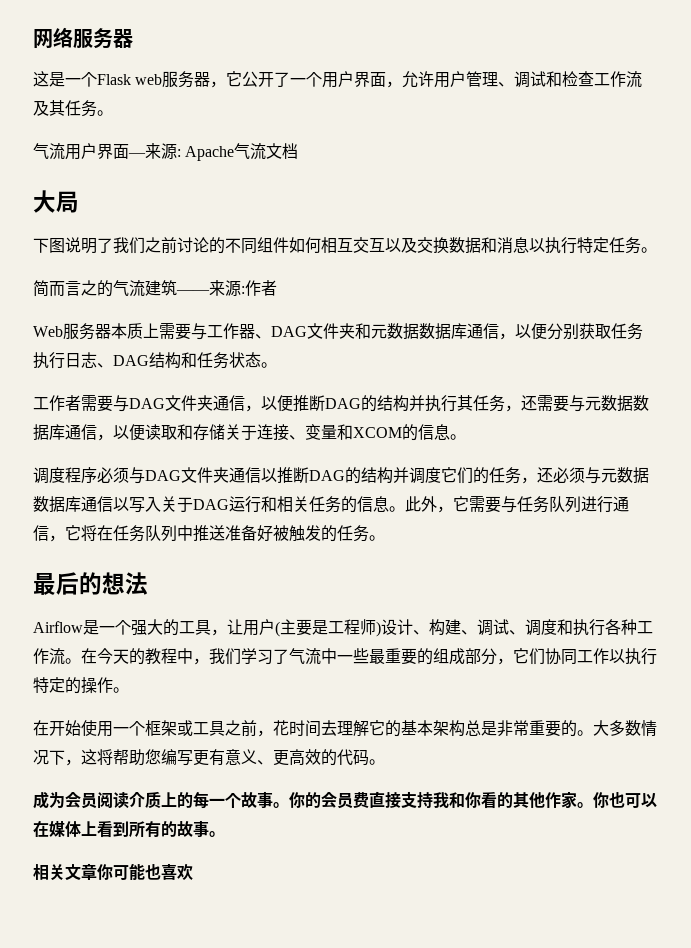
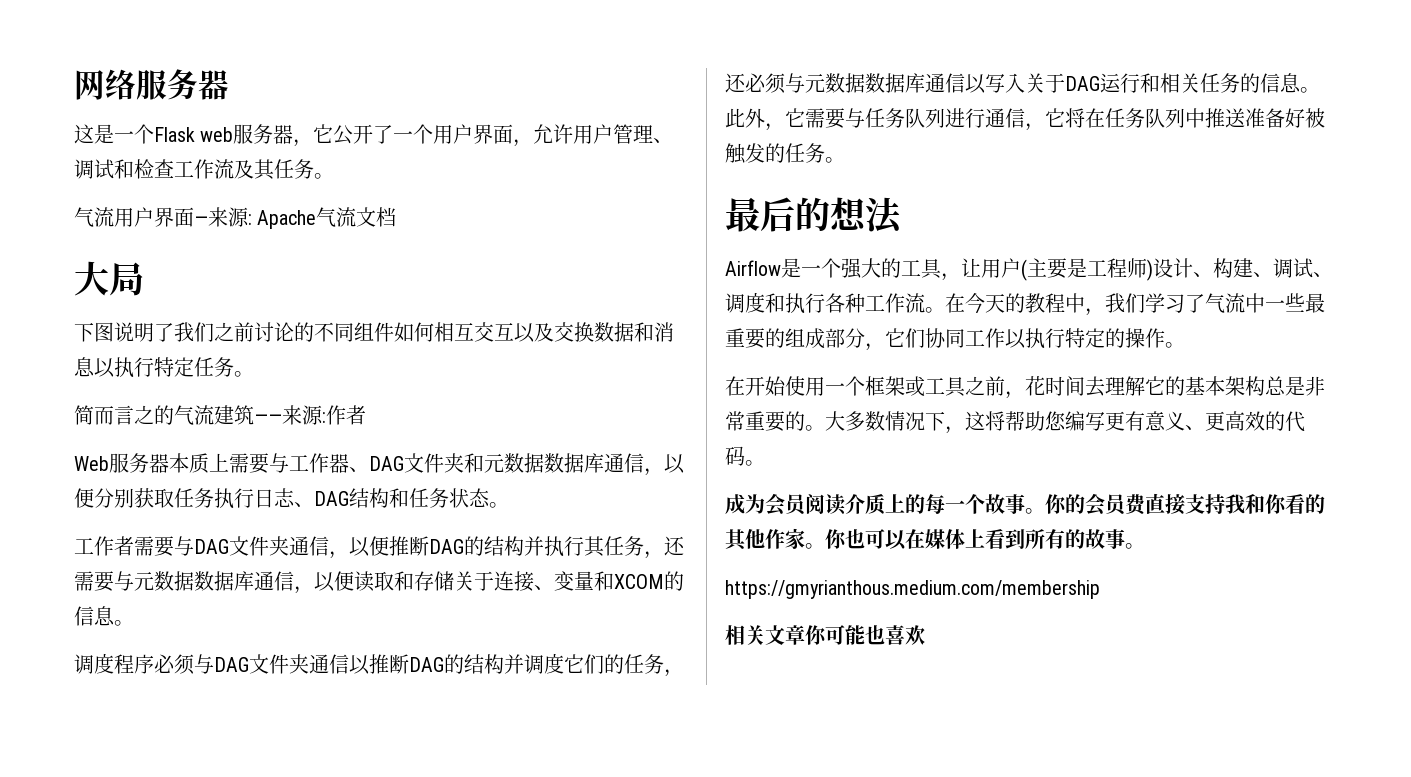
+ https://gmyrianthous.medium.com/membership

